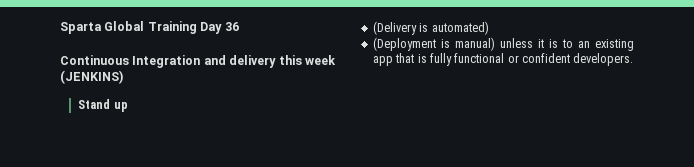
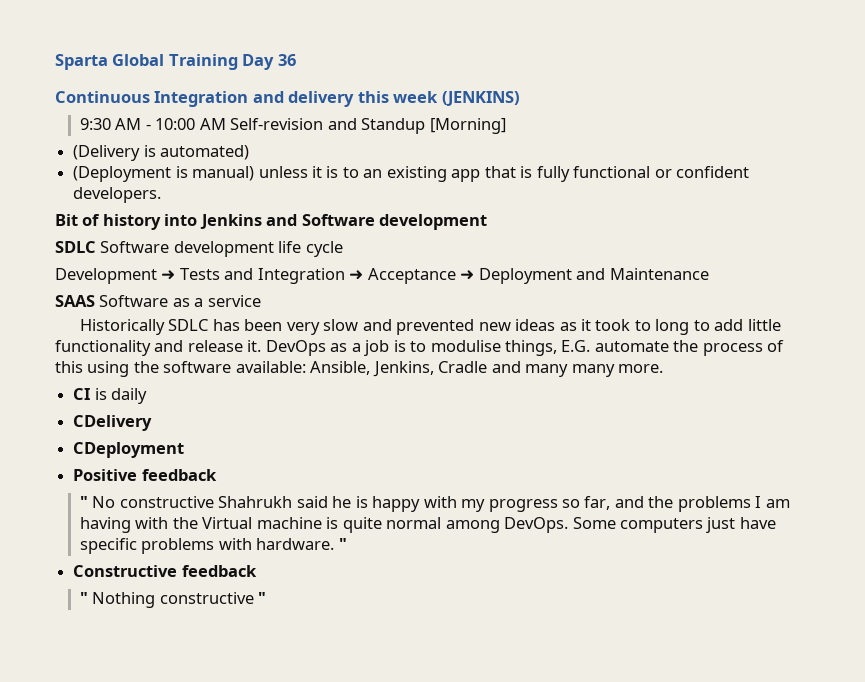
- Stand up
+ 9:30 AM - 10:00 AM Self-revision and Standup [Morning]
+ Bit of history into Jenkins and Software development
+ SDLC Software development life cycle
+ Development ➜ Tests and Integration ➜ Acceptance ➜ Deployment and Maintenance
+ SAAS Software as a service
+ Historically SDLC has been very slow and prevented new ideas as it took to long to add little functionality and release it. DevOps as a job is to modulise things, E.G. automate the process of this using the software available: Ansible, Jenkins, Cradle and many many more.
+ CI is daily
+ CDelivery
+ CDeployment
+ Positive feedback
+ " No constructive Shahrukh said he is happy with my progress so far, and the problems I am having with the Virtual machine is quite normal among DevOps. Some computers just have specific problems with hardware. "
+ Constructive feedback
+ " Nothing constructive "

